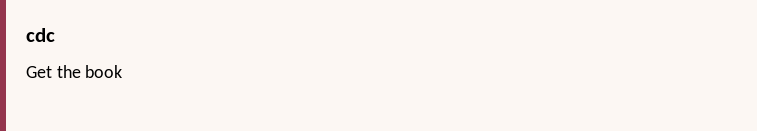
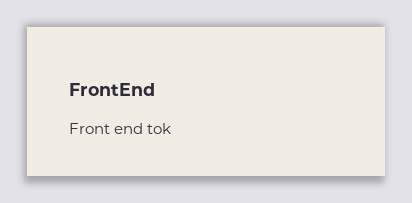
- cdc
- Get the book
+ FrontEnd
+ Front end tok

